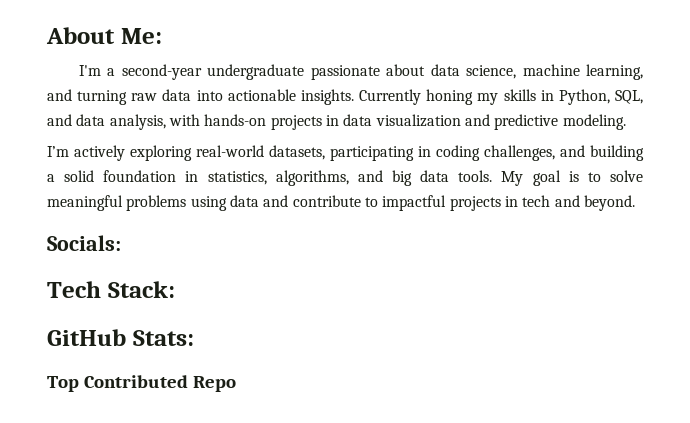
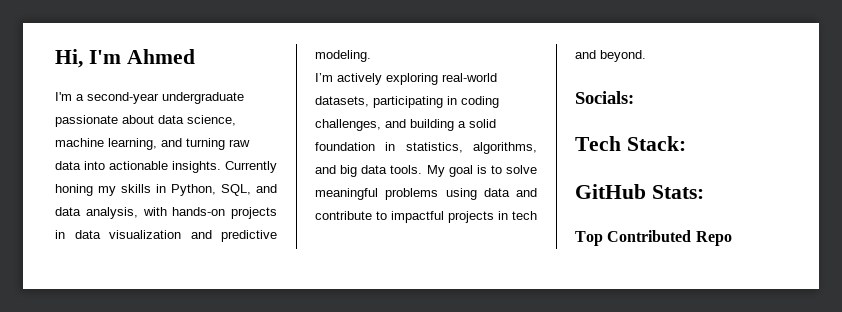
- About Me:
+ Hi, I'm Ahmed

